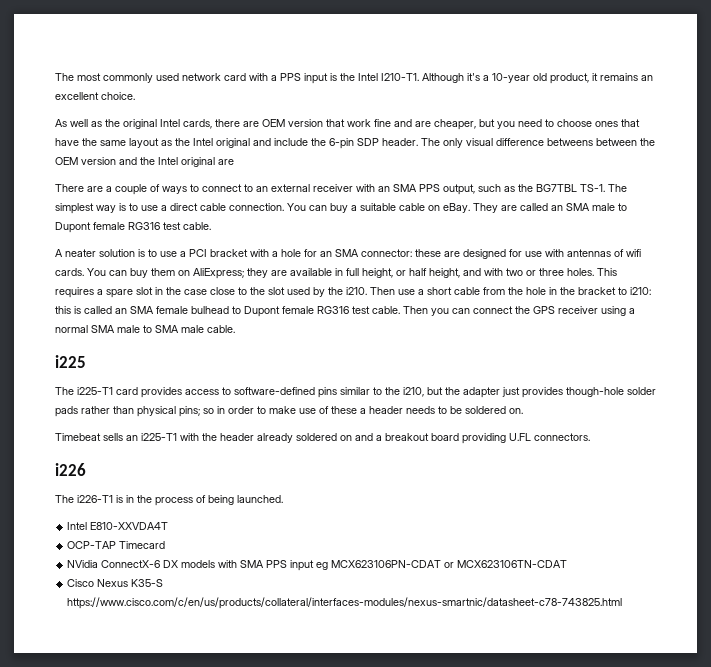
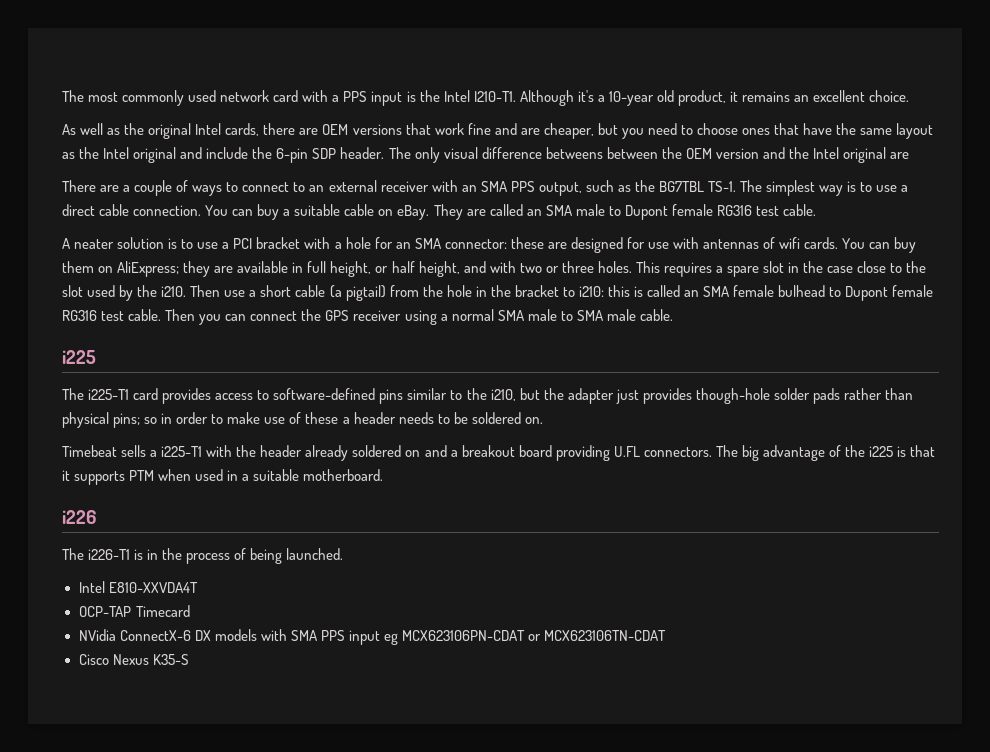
- As well as the original Intel cards, there are OEM version that work fine and are cheaper, but you need to choose ones that have the same layout as the Intel original and include the 6-pin SDP header.
+ As well as the original Intel cards, there are OEM versions that work fine and are cheaper, but you need to choose ones that have the same layout as the Intel original and include the 6-pin SDP header.
- Then use a short cable from the hole in the bracket to i210: this is called an SMA female bulhead to Dupont female RG316 test cable.
+ Then use a short cable (a pigtail) from the hole in the bracket to i210: this is called an SMA female bulhead to Dupont female RG316 test cable.
- Timebeat sells an i225-T1 with the header already soldered on and a breakout board providing U.FL connectors.
+ Timebeat sells a i225-T1 with the header already soldered on and a breakout board providing U.FL connectors. The big advantage of the i225 is that it supports PTM when used in a suitable motherboard.
- Cisco Nexus K35-S https://www.cisco.com/c/en/us/products/collateral/interfaces-modules/nexus-smartnic/datasheet-c78-743825.html
+ Cisco Nexus K35-S

